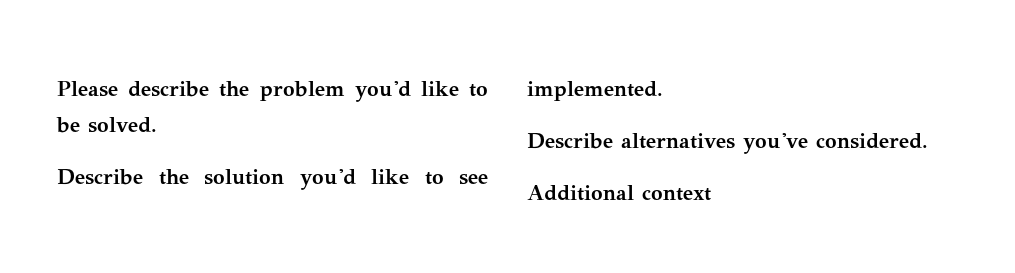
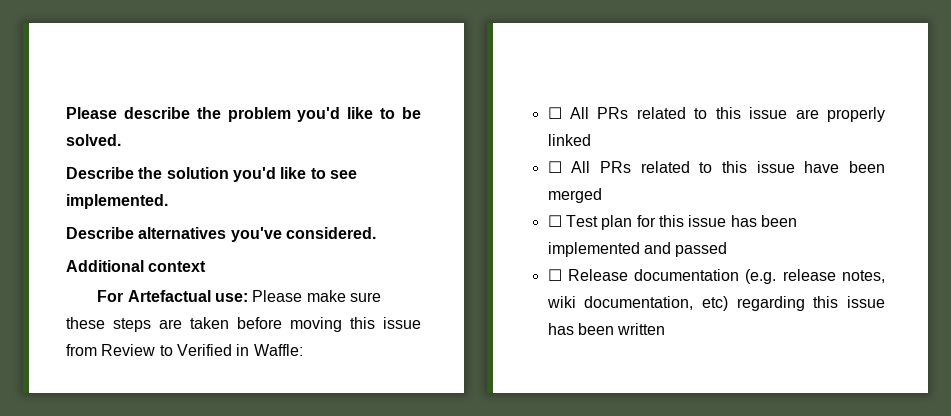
+ For Artefactual use: Please make sure these steps are taken before moving this issue from Review to Verified in Waffle:
+ ☐ All PRs related to this issue are properly linked
+ ☐ All PRs related to this issue have been merged
+ ☐ Test plan for this issue has been implemented and passed
+ ☐ Release documentation (e.g. release notes, wiki documentation, etc) regarding this issue has been written

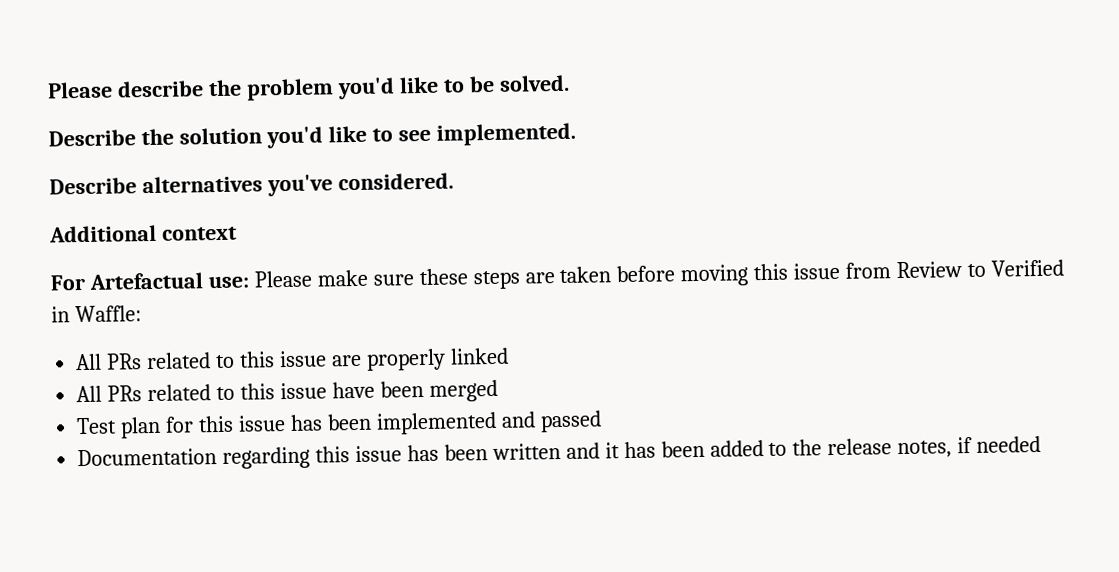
- ☐ All PRs related to this issue are properly linked
+ All PRs related to this issue are properly linked
- ☐ All PRs related to this issue have been merged
+ All PRs related to this issue have been merged
- ☐ Test plan for this issue has been implemented and passed
+ Test plan for this issue has been implemented and passed
- ☐ Release documentation (e.g. release notes, wiki documentation, etc) regarding this issue has been written
+ Documentation regarding this issue has been written and it has been added to the release notes, if needed

